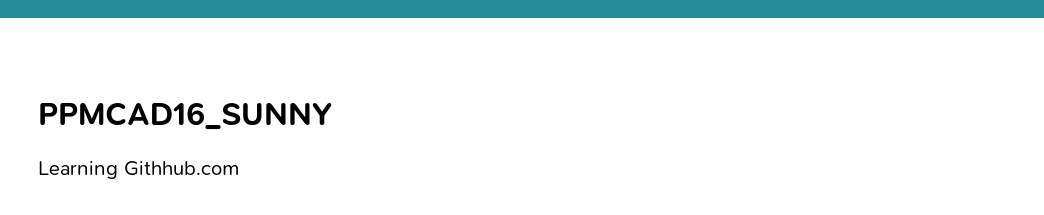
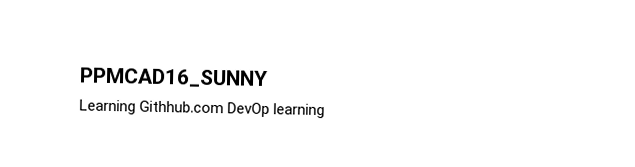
- Learning Githhub.com
+ Learning Githhub.com DevOp learning

